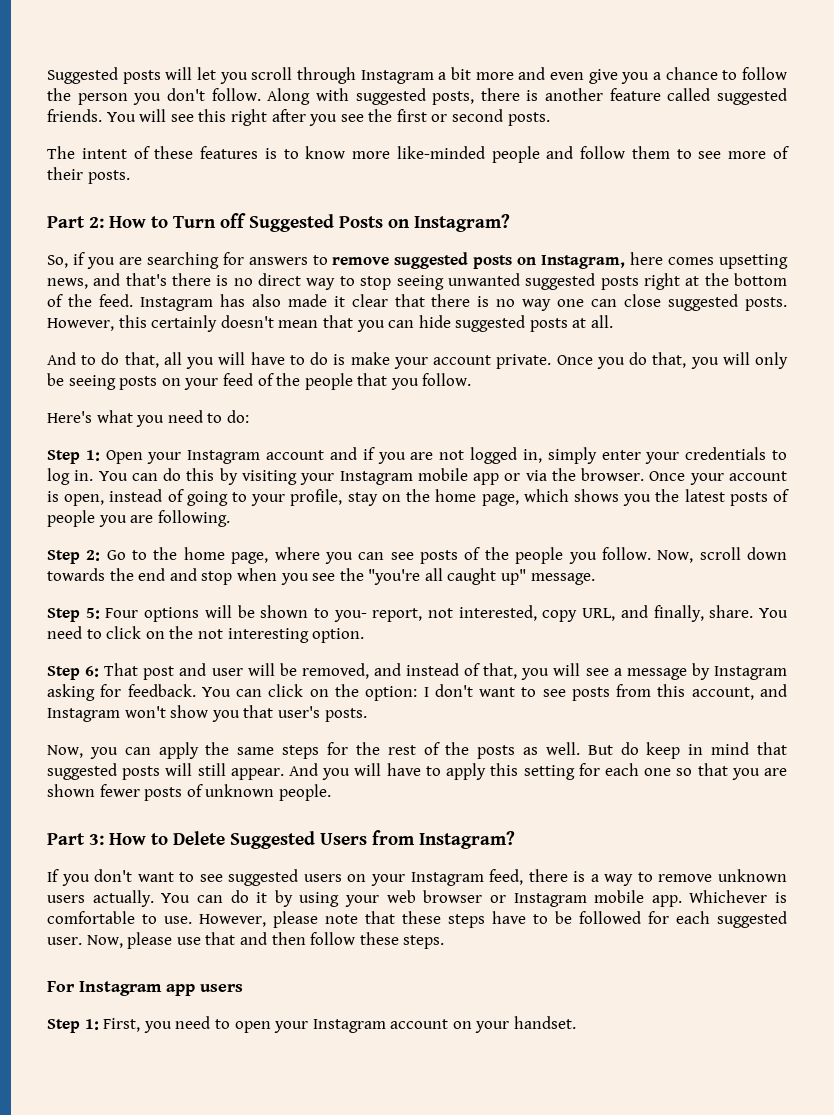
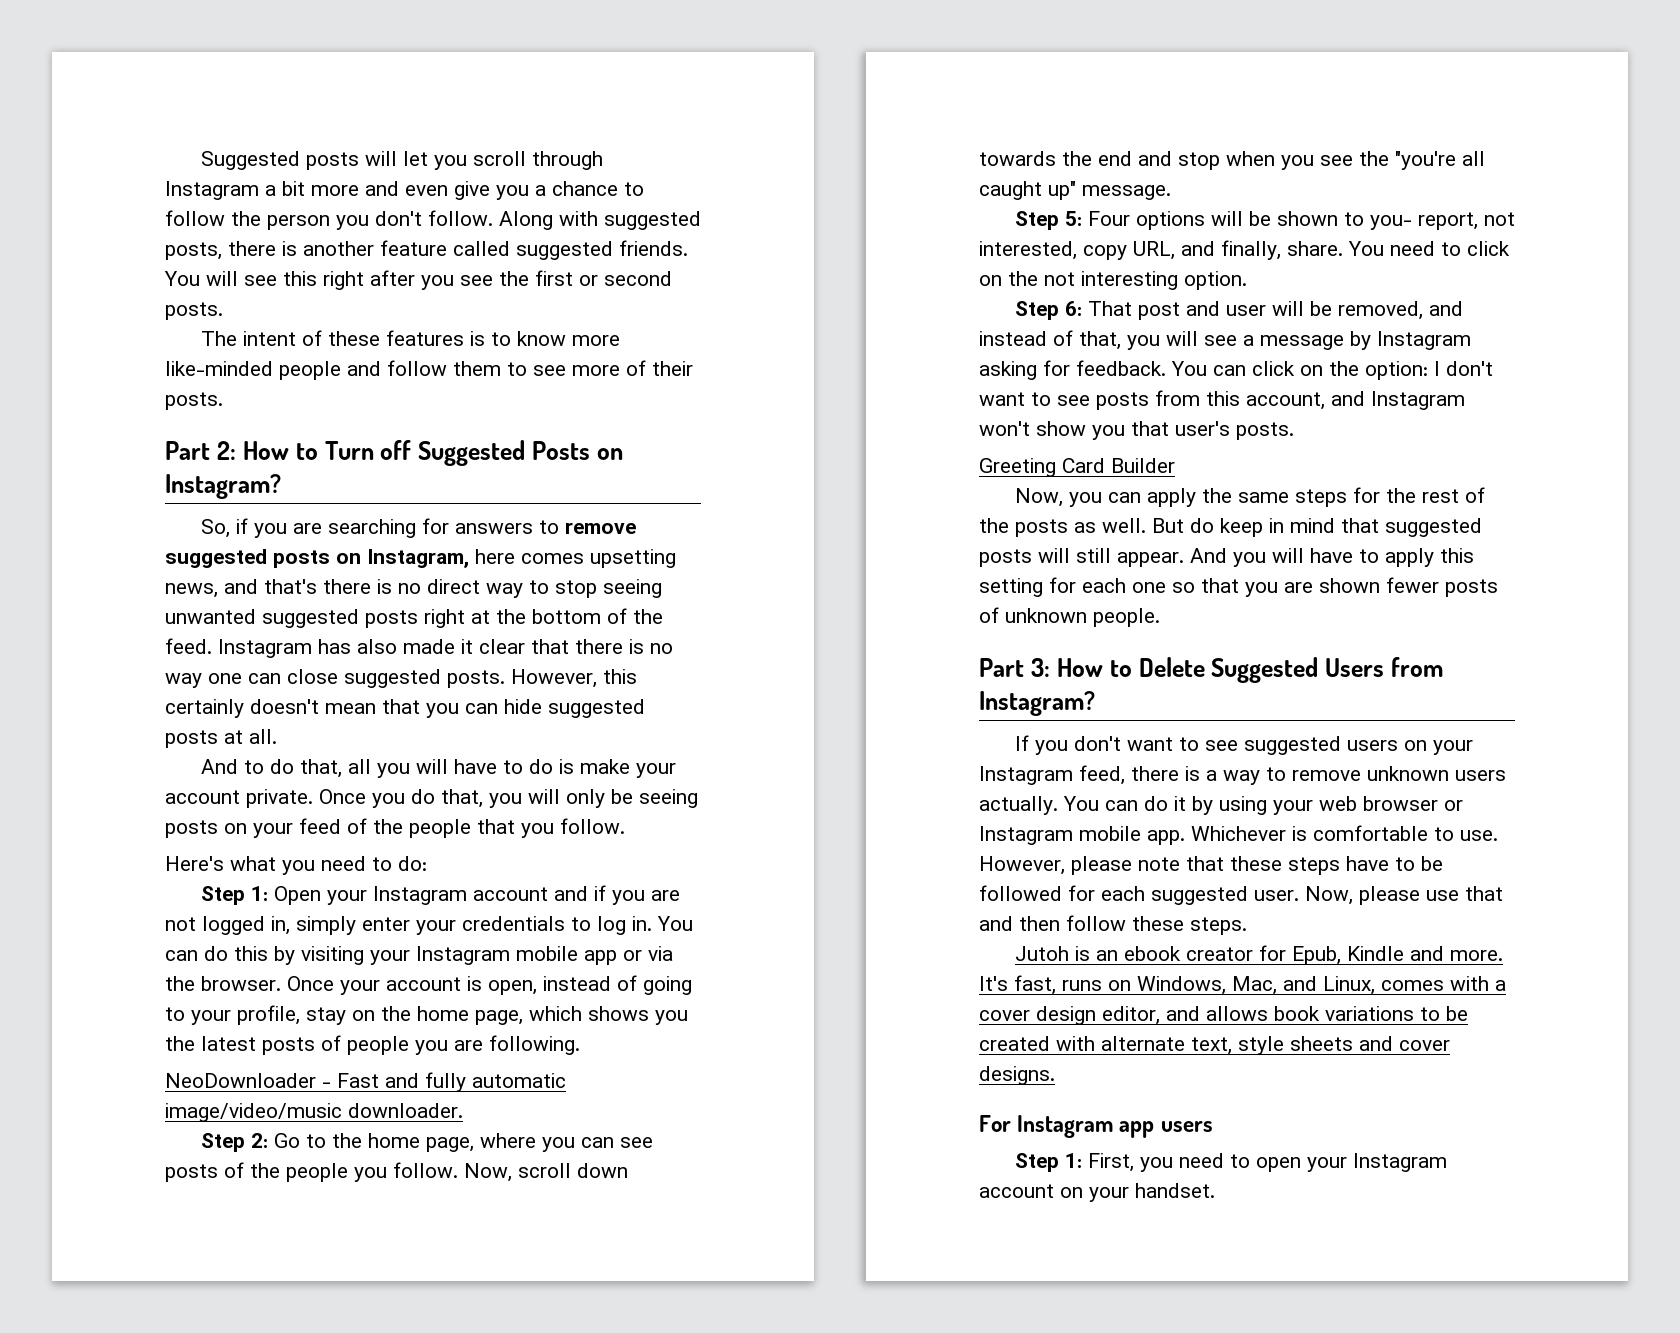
+ NeoDownloader - Fast and fully automatic image/video/music downloader.
+ Greeting Card Builder
+ Jutoh is an ebook creator for Epub, Kindle and more. It's fast, runs on Windows, Mac, and Linux, comes with a cover design editor, and allows book variations to be created with alternate text, style sheets and cover designs.

